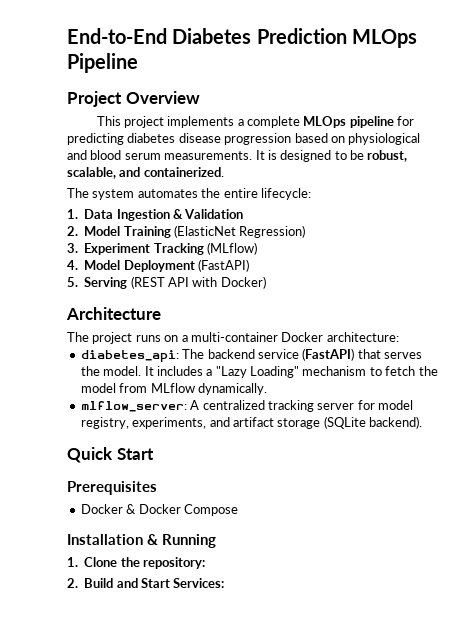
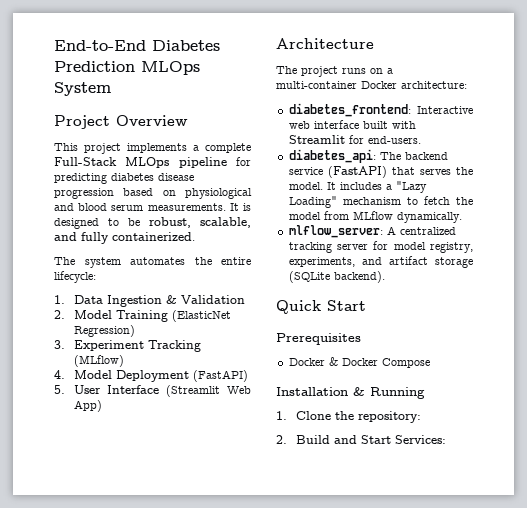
- End-to-End Diabetes Prediction MLOps Pipeline
+ End-to-End Diabetes Prediction MLOps System
- This project implements a complete MLOps pipeline for predicting diabetes disease progression based on physiological and blood serum measurements.
+ This project implements a complete Full-Stack MLOps pipeline for predicting diabetes disease progression based on physiological and blood serum measurements.
- It is designed to be robust, scalable, and containerized.
+ It is designed to be robust, scalable, and fully containerized.
- 5. Serving (REST API with Docker)
+ 5. User Interface (Streamlit Web App)
+ diabetes_frontend: Interactive web interface built with Streamlit for end-users.

